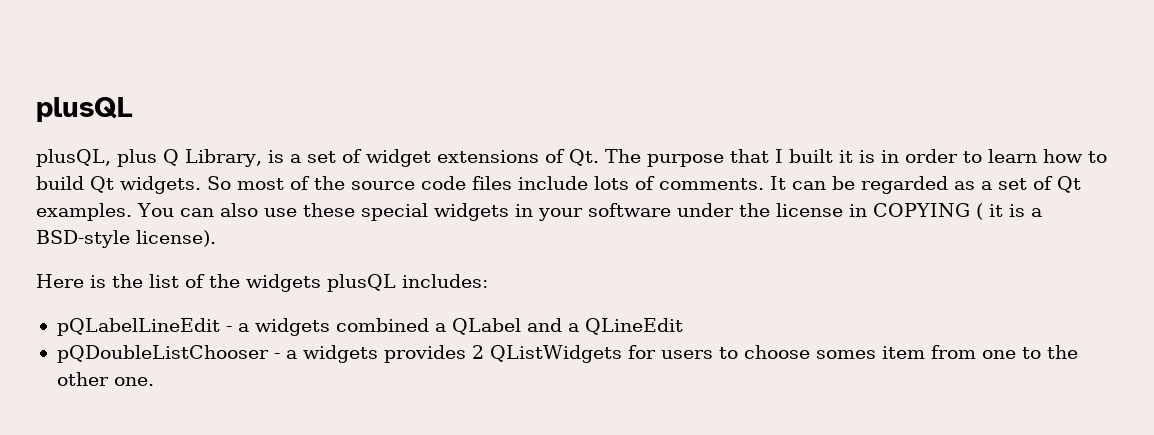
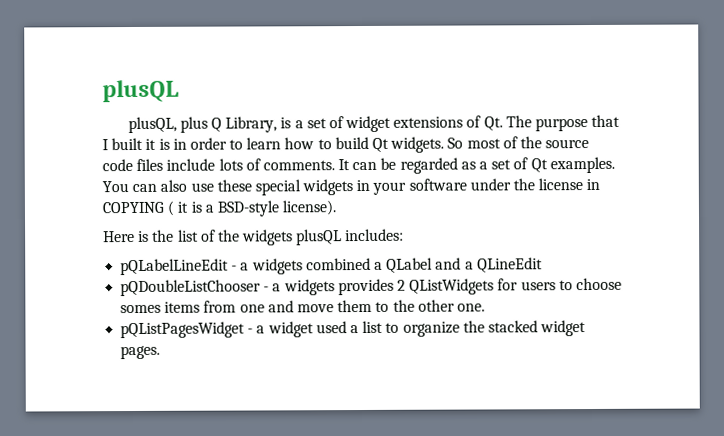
- pQDoubleListChooser - a widgets provides 2 QListWidgets for users to choose somes item from one to the other one.
+ pQDoubleListChooser - a widgets provides 2 QListWidgets for users to choose somes items from one and move them to the other one.
+ pQListPagesWidget - a widget used a list to organize the stacked widget pages.

